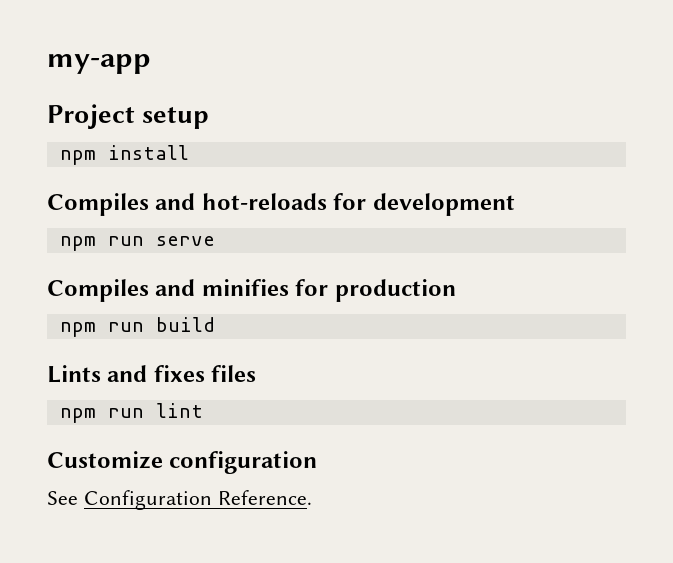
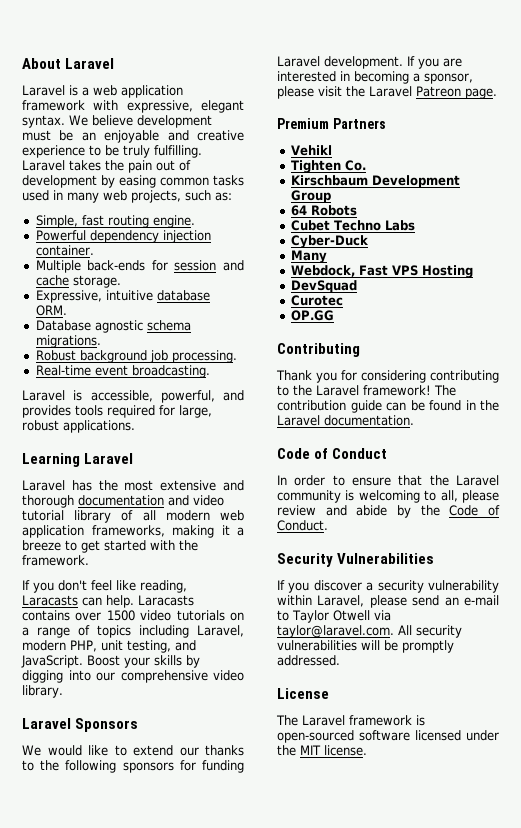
- my-app
- Project setup
- npm install
- Compiles and hot-reloads for development
- npm run serve
- Compiles and minifies for production
- npm run build
- Lints and fixes files
- npm run lint
- Customize configuration
- See Configuration Reference.
+ About Laravel
+ Laravel is a web application framework with expressive, elegant syntax. We believe development must be an enjoyable and creative experience to be truly fulfilling. Laravel takes the pain out of development by easing common tasks used in many web projects, such as:
+ Simple, fast routing engine.
+ Powerful dependency injection container.
+ Multiple back-ends for session and cache storage.
+ Expressive, intuitive database ORM.
+ Database agnostic schema migrations.
+ Robust background job processing.
+ Real-time event broadcasting.
+ Laravel is accessible, powerful, and provides tools required for large, robust applications.
+ Learning Laravel
+ Laravel has the most extensive and thorough documentation and video tutorial library of all modern web application frameworks, making it a breeze to get started with the framework.
+ If you don't feel like reading, Laracasts can help. Laracasts contains over 1500 video tutorials on a range of topics including Laravel, modern PHP, unit testing, and JavaScript. Boost your skills by digging into our comprehensive video library.
+ Laravel Sponsors
+ We would like to extend our thanks to the following sponsors for funding Laravel development. If you are interested in becoming a sponsor, please visit the Laravel Patreon page.
+ Premium Partners
+ Vehikl
+ Tighten Co.
+ Kirschbaum Development Group
+ 64 Robots
+ Cubet Techno Labs
+ Cyber-Duck
+ Many
+ Webdock, Fast VPS Hosting
+ DevSquad
+ Curotec
+ OP.GG
+ Contributing
+ Thank you for considering contributing to the Laravel framework! The contribution guide can be found in the Laravel documentation.
+ Code of Conduct
+ In order to ensure that the Laravel community is welcoming to all, please review and abide by the Code of Conduct.
+ Security Vulnerabilities
+ If you discover a security vulnerability within Laravel, please send an e-mail to Taylor Otwell via taylor@laravel.com. All security vulnerabilities will be promptly addressed.
+ License
+ The Laravel framework is open-sourced software licensed under the MIT license.

